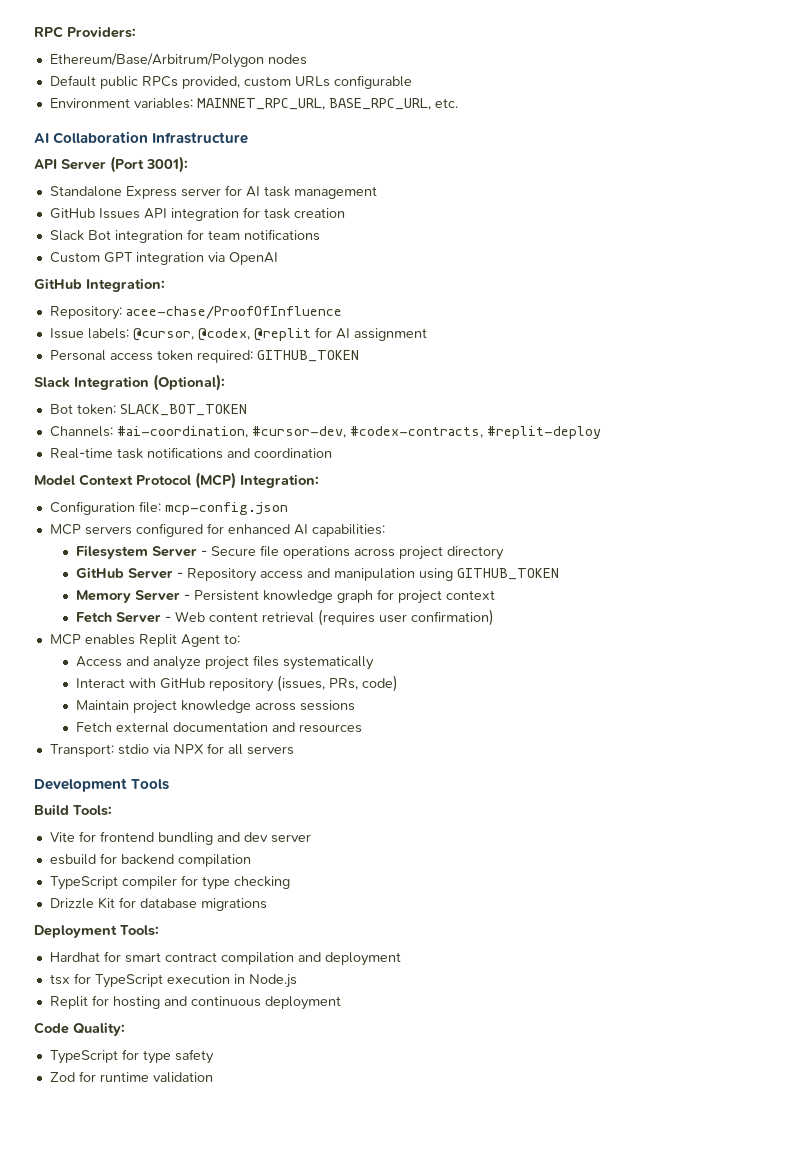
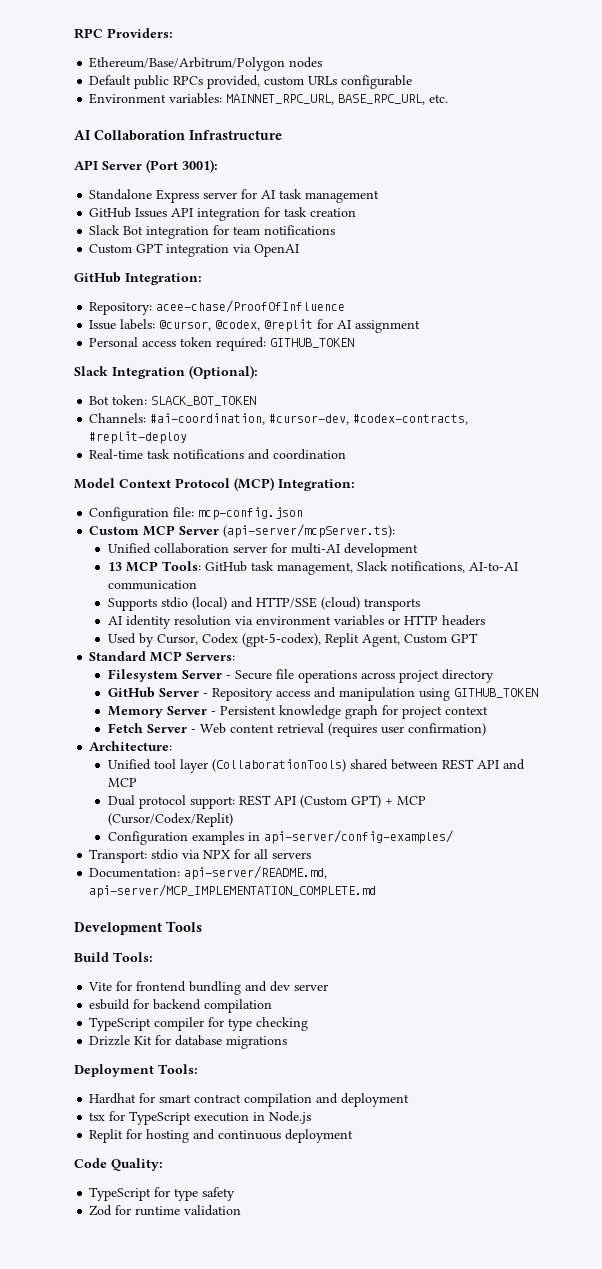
- MCP servers configured for enhanced AI capabilities:
+ Custom MCP Server (api-server/mcpServer.ts):
+ Unified collaboration server for multi-AI development
+ 13 MCP Tools: GitHub task management, Slack notifications, AI-to-AI communication
+ Supports stdio (local) and HTTP/SSE (cloud) transports
+ AI identity resolution via environment variables or HTTP headers
+ Used by Cursor, Codex (gpt-5-codex), Replit Agent, Custom GPT
+ Standard MCP Servers:
- MCP enables Replit Agent to:
- Access and analyze project files systematically
- Interact with GitHub repository (issues, PRs, code)
- Maintain project knowledge across sessions
- Fetch external documentation and resources
+ Architecture:
+ Unified tool layer (CollaborationTools) shared between REST API and MCP
+ Dual protocol support: REST API (Custom GPT) + MCP (Cursor/Codex/Replit)
+ Configuration examples in api-server/config-examples/
+ Documentation: api-server/README.md, api-server/MCP_IMPLEMENTATION_COMPLETE.md

